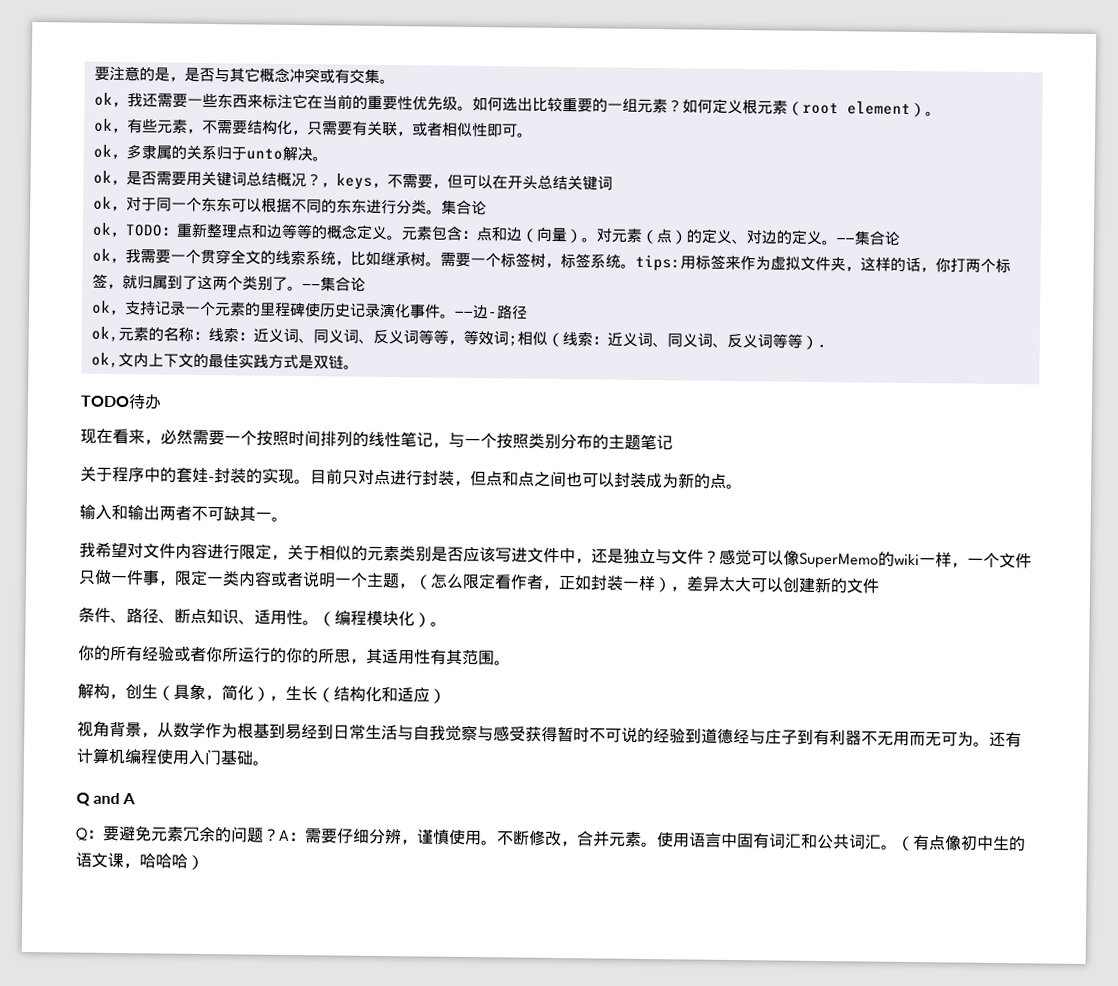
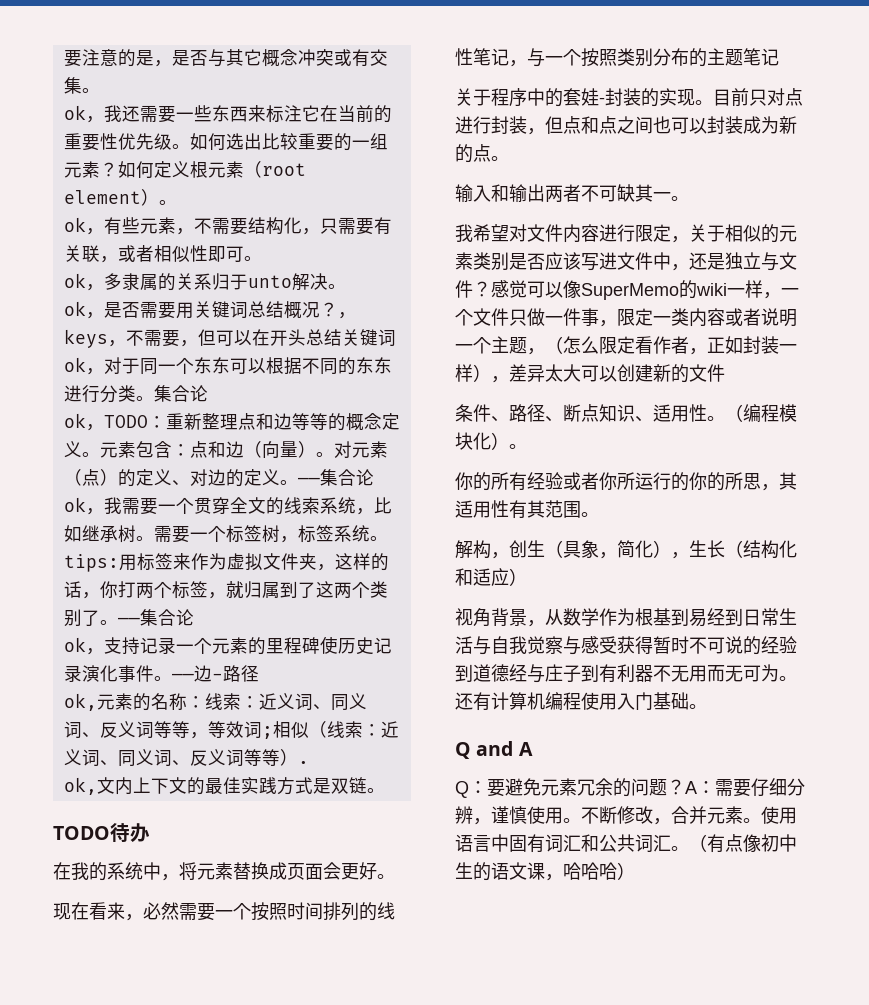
+ 在我的系统中，将元素替换成页面会更好。

